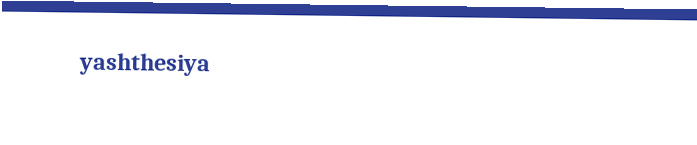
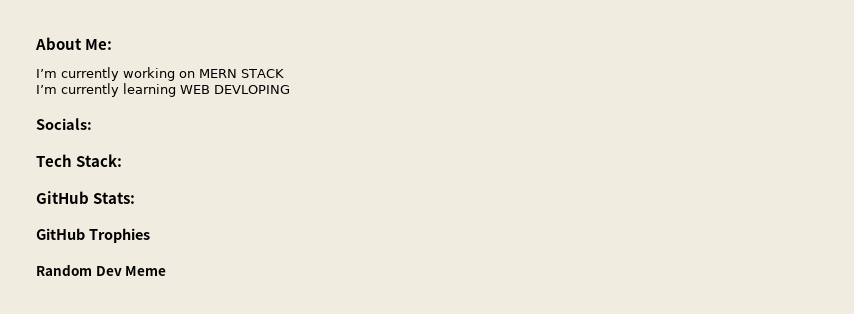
- yashthesiya
+ About Me:
+ I’m currently working on MERN STACK
+ I’m currently learning WEB DEVLOPING
+ Socials:
+ Tech Stack:
+ GitHub Stats:
+ GitHub Trophies
+ Random Dev Meme

